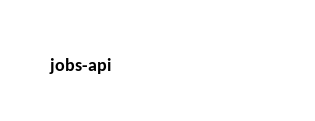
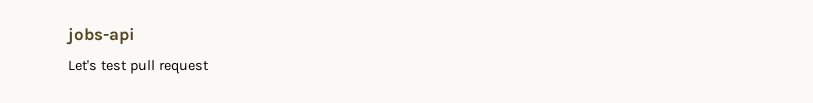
+ Let's test pull request

